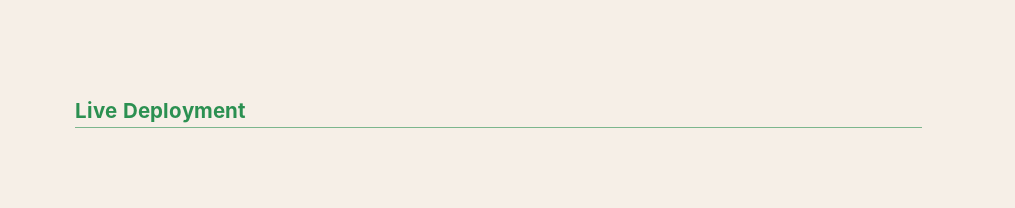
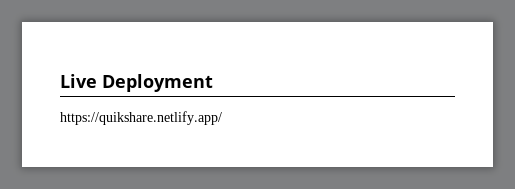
+ https://quikshare.netlify.app/

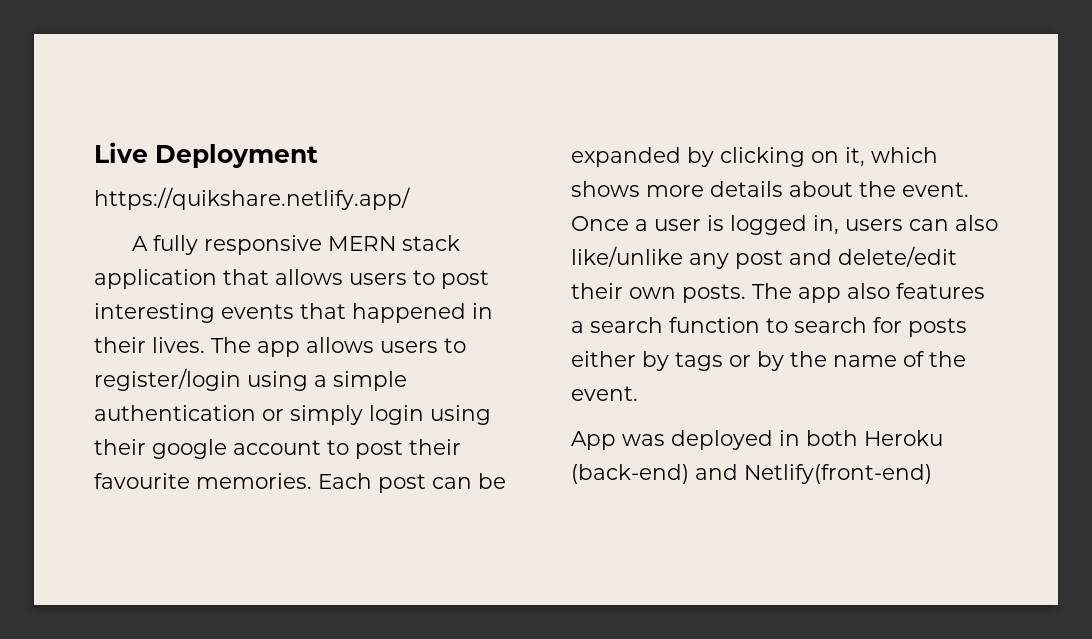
+ A fully responsive MERN stack application that allows users to post interesting events that happened in their lives. The app allows users to register/login using a simple authentication or simply login using their google account to post their favourite memories. Each post can be expanded by clicking on it, which shows more details about the event. Once a user is logged in, users can also like/unlike any post and delete/edit their own posts. The app also features a search function to search for posts either by tags or by the name of the event.
+ App was deployed in both Heroku (back-end) and Netlify(front-end)

